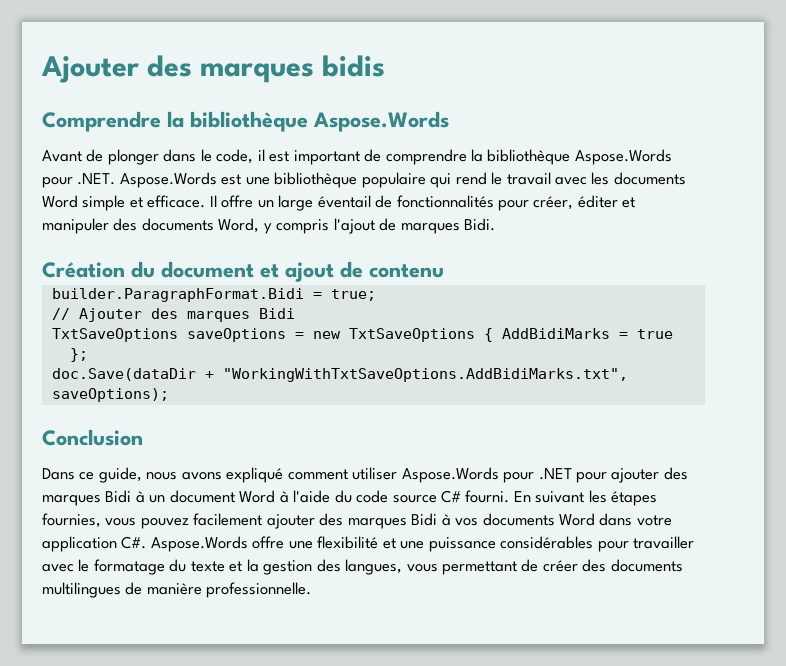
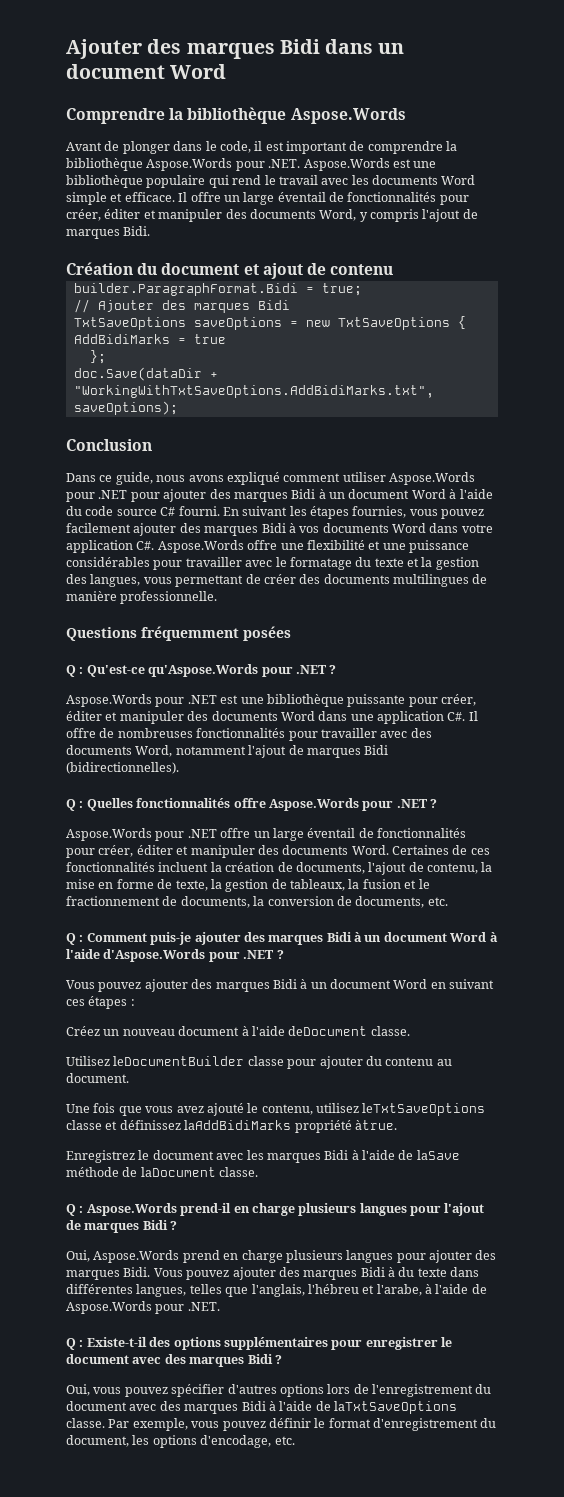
- Ajouter des marques bidis
+ Ajouter des marques Bidi dans un document Word
+ Questions fréquemment posées
+ Q : Qu'est-ce qu'Aspose.Words pour .NET ?
+ Aspose.Words pour .NET est une bibliothèque puissante pour créer, éditer et manipuler des documents Word dans une application C#. Il offre de nombreuses fonctionnalités pour travailler avec des documents Word, notamment l'ajout de marques Bidi (bidirectionnelles).
+ Q : Quelles fonctionnalités offre Aspose.Words pour .NET ?
+ Aspose.Words pour .NET offre un large éventail de fonctionnalités pour créer, éditer et manipuler des documents Word. Certaines de ces fonctionnalités incluent la création de documents, l'ajout de contenu, la mise en forme de texte, la gestion de tableaux, la fusion et le fractionnement de documents, la conversion de documents, etc.
+ Q : Comment puis-je ajouter des marques Bidi à un document Word à l'aide d'Aspose.Words pour .NET ?
+ Vous pouvez ajouter des marques Bidi à un document Word en suivant ces étapes :
+ Créez un nouveau document à l'aide deDocument classe.
+ Utilisez leDocumentBuilder classe pour ajouter du contenu au document.
+ Une fois que vous avez ajouté le contenu, utilisez leTxtSaveOptions classe et définissez laAddBidiMarks propriété àtrue.
+ Enregistrez le document avec les marques Bidi à l'aide de laSave méthode de laDocument classe.
+ Q : Aspose.Words prend-il en charge plusieurs langues pour l'ajout de marques Bidi ?
+ Oui, Aspose.Words prend en charge plusieurs langues pour ajouter des marques Bidi. Vous pouvez ajouter des marques Bidi à du texte dans différentes langues, telles que l'anglais, l'hébreu et l'arabe, à l'aide de Aspose.Words pour .NET.
+ Q : Existe-t-il des options supplémentaires pour enregistrer le document avec des marques Bidi ?
+ Oui, vous pouvez spécifier d'autres options lors de l'enregistrement du document avec des marques Bidi à l'aide de laTxtSaveOptions classe. Par exemple, vous pouvez définir le format d'enregistrement du document, les options d'encodage, etc.

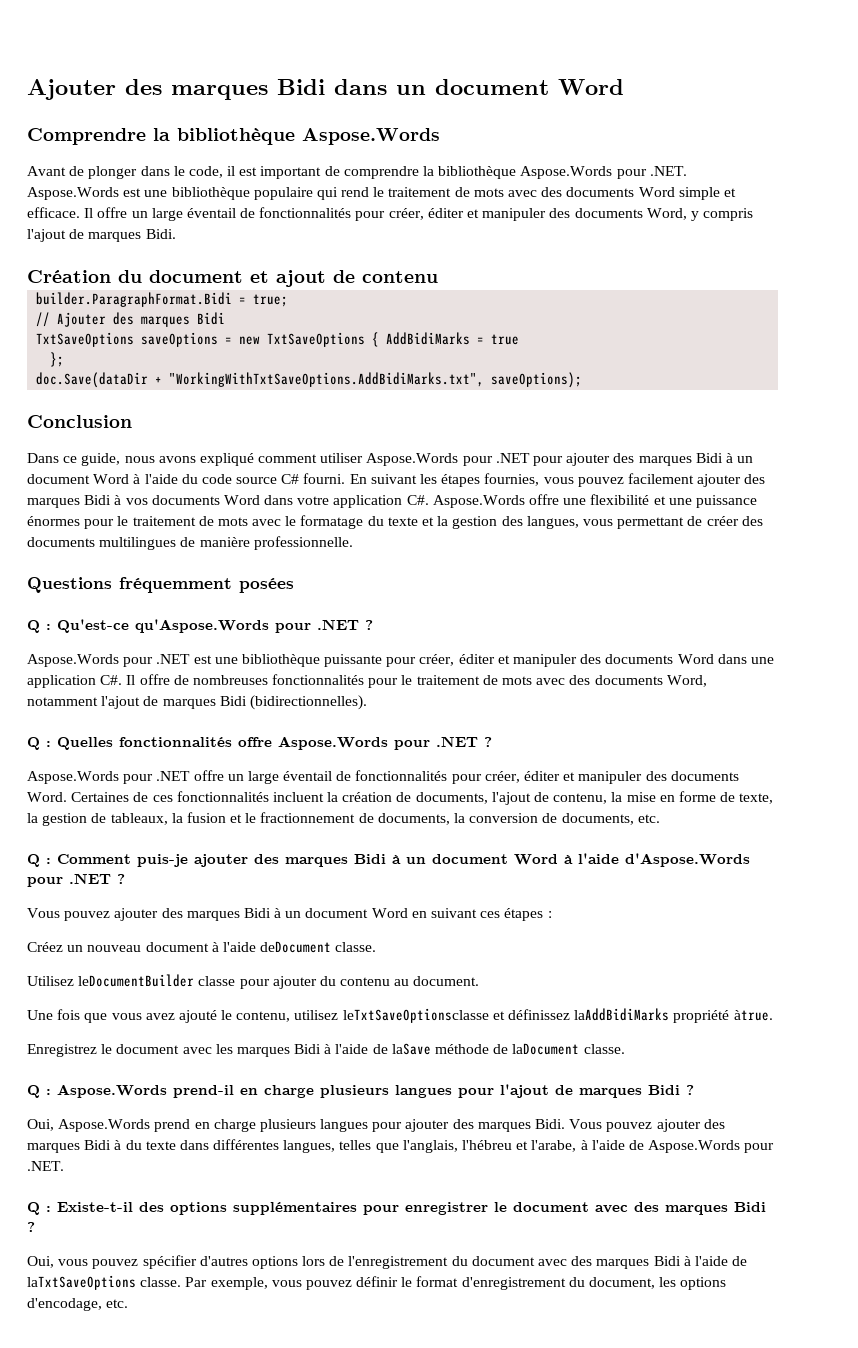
- Avant de plonger dans le code, il est important de comprendre la bibliothèque Aspose.Words pour .NET. Aspose.Words est une bibliothèque populaire qui rend le travail avec les documents Word simple et efficace.
+ Avant de plonger dans le code, il est important de comprendre la bibliothèque Aspose.Words pour .NET. Aspose.Words est une bibliothèque populaire qui rend le traitement de mots avec des documents Word simple et efficace.
- En suivant les étapes fournies, vous pouvez facilement ajouter des marques Bidi à vos documents Word dans votre application C#. Aspose.Words offre une flexibilité et une puissance considérables pour travailler avec le formatage du texte et la gestion des langues, vous permettant de créer des documents multilingues de manière professionnelle.
+ En suivant les étapes fournies, vous pouvez facilement ajouter des marques Bidi à vos documents Word dans votre application C#. Aspose.Words offre une flexibilité et une puissance énormes pour le traitement de mots avec le formatage du texte et la gestion des langues, vous permettant de créer des documents multilingues de manière professionnelle.
- Aspose.Words pour .NET est une bibliothèque puissante pour créer, éditer et manipuler des documents Word dans une application C#. Il offre de nombreuses fonctionnalités pour travailler avec des documents Word, notamment l'ajout de marques Bidi (bidirectionnelles).
+ Aspose.Words pour .NET est une bibliothèque puissante pour créer, éditer et manipuler des documents Word dans une application C#. Il offre de nombreuses fonctionnalités pour le traitement de mots avec des documents Word, notamment l'ajout de marques Bidi (bidirectionnelles).
- Une fois que vous avez ajouté le contenu, utilisez leTxtSaveOptions classe et définissez laAddBidiMarks propriété àtrue.
+ Une fois que vous avez ajouté le contenu, utilisez leTxtSaveOptionsclasse et définissez laAddBidiMarks propriété àtrue.

